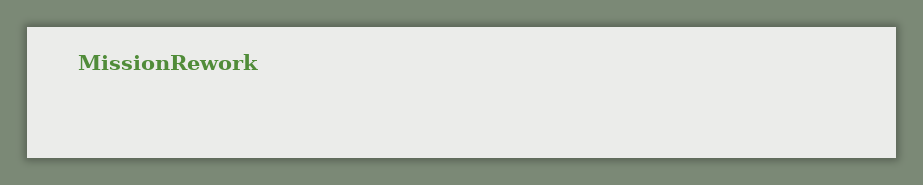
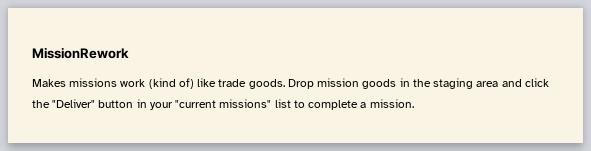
+ Makes missions work (kind of) like trade goods. Drop mission goods in the staging area and click the "Deliver" button in your "current missions" list to complete a mission.

